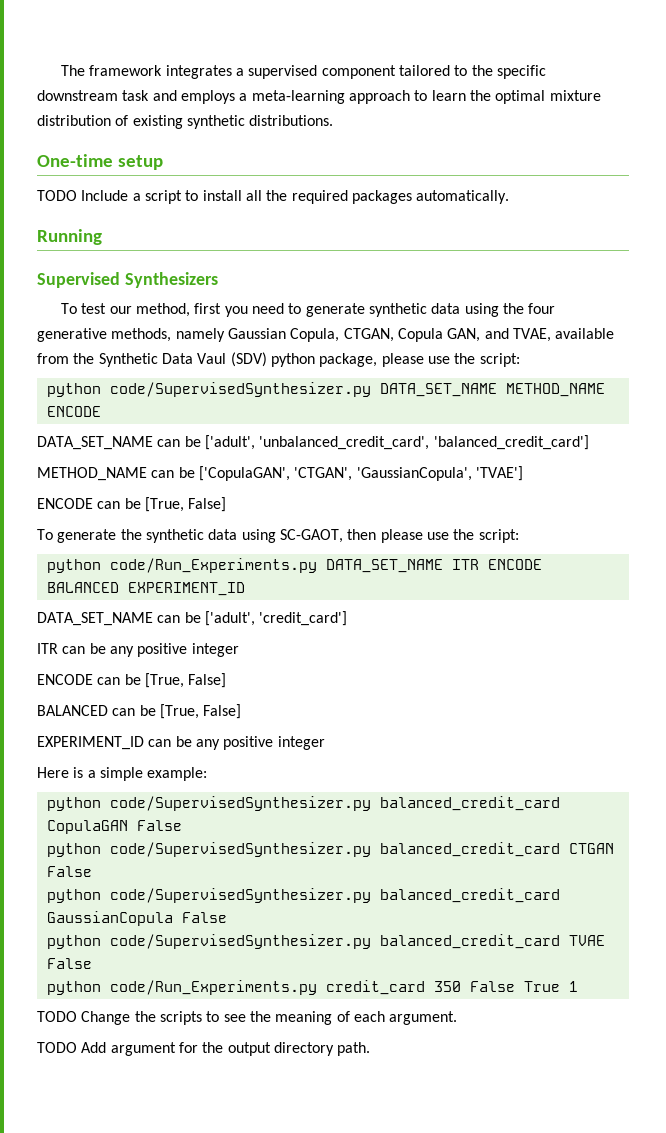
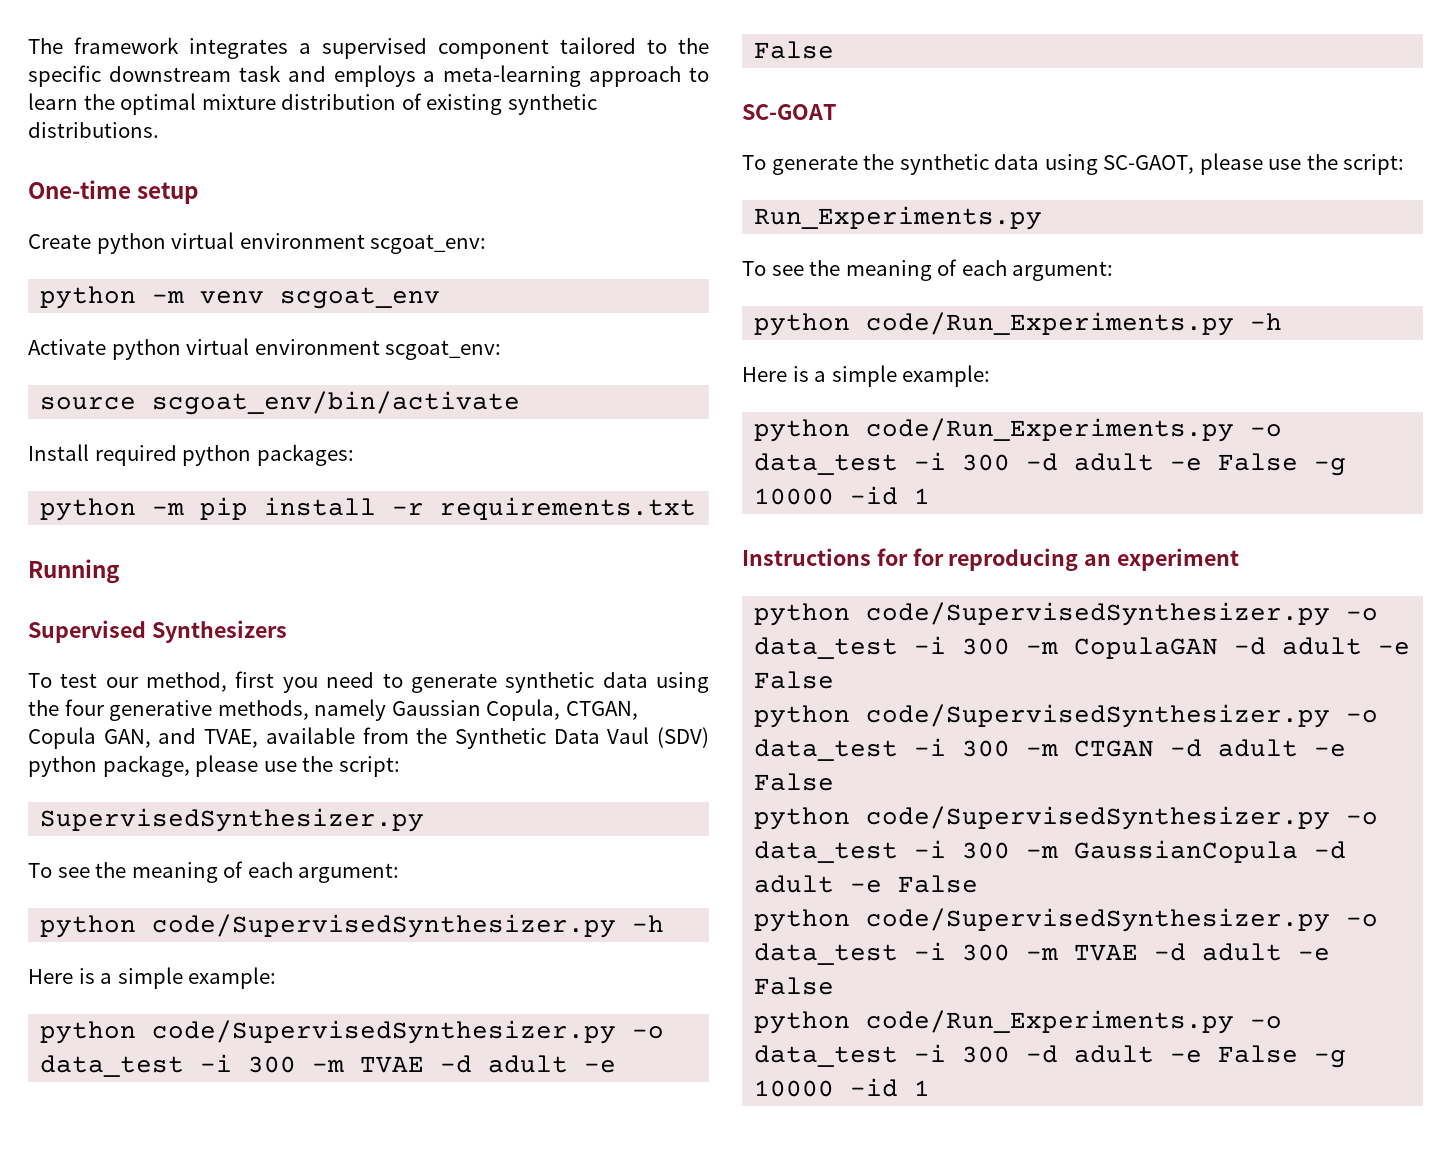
- TODO Include a script to install all the required packages automatically.
+ Create python virtual environment scgoat_env:
+ python -m venv scgoat_env
+ Activate python virtual environment scgoat_env:
+ source scgoat_env/bin/activate
+ Install required python packages:
+ python -m pip install -r requirements.txt
- python code/SupervisedSynthesizer.py DATA_SET_NAME METHOD_NAME ENCODE
- DATA_SET_NAME can be ['adult', 'unbalanced_credit_card', 'balanced_credit_card']
- METHOD_NAME can be ['CopulaGAN', 'CTGAN', 'GaussianCopula', 'TVAE']
- ENCODE can be [True, False]
- To generate the synthetic data using SC-GAOT, then please use the script:
- python code/Run_Experiments.py DATA_SET_NAME ITR ENCODE BALANCED EXPERIMENT_ID
- DATA_SET_NAME can be ['adult', 'credit_card']
- ITR can be any positive integer
- ENCODE can be [True, False]
- BALANCED can be [True, False]
- EXPERIMENT_ID can be any positive integer
+ SupervisedSynthesizer.py
+ To see the meaning of each argument:
+ python code/SupervisedSynthesizer.py -h
  Here is a simple example:
- python code/SupervisedSynthesizer.py balanced_credit_card CopulaGAN False
- python code/SupervisedSynthesizer.py balanced_credit_card CTGAN False
- python code/SupervisedSynthesizer.py balanced_credit_card GaussianCopula False
- python code/SupervisedSynthesizer.py balanced_credit_card TVAE False
- python code/Run_Experiments.py credit_card 350 False True 1
- TODO Change the scripts to see the meaning of each argument.
- TODO Add argument for the output directory path.
+ python code/SupervisedSynthesizer.py -o data_test -i 300 -m TVAE -d adult -e False
+ SC-GOAT
+ To generate the synthetic data using SC-GAOT, please use the script:
+ Run_Experiments.py
+ To see the meaning of each argument:
+ python code/Run_Experiments.py -h
+ Here is a simple example:
+ python code/Run_Experiments.py -o data_test -i 300 -d adult -e False -g 10000 -id 1
+ Instructions for for reproducing an experiment
+ python code/SupervisedSynthesizer.py -o data_test -i 300 -m CopulaGAN -d adult -e False
+ python code/SupervisedSynthesizer.py -o data_test -i 300 -m CTGAN -d adult -e False
+ python code/SupervisedSynthesizer.py -o data_test -i 300 -m GaussianCopula -d adult -e False
+ python code/SupervisedSynthesizer.py -o data_test -i 300 -m TVAE -d adult -e False
+ python code/Run_Experiments.py -o data_test -i 300 -d adult -e False -g 10000 -id 1

